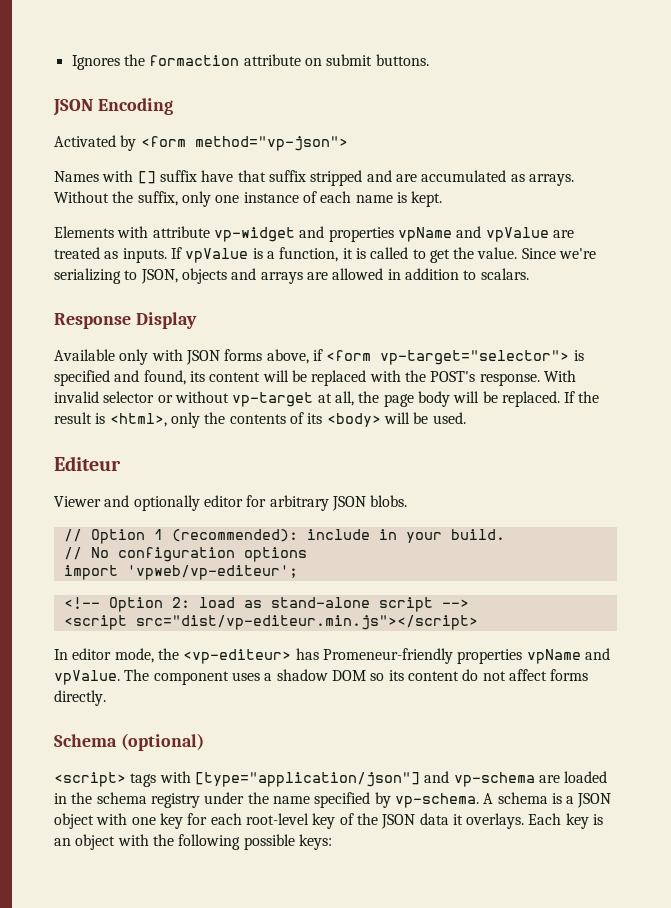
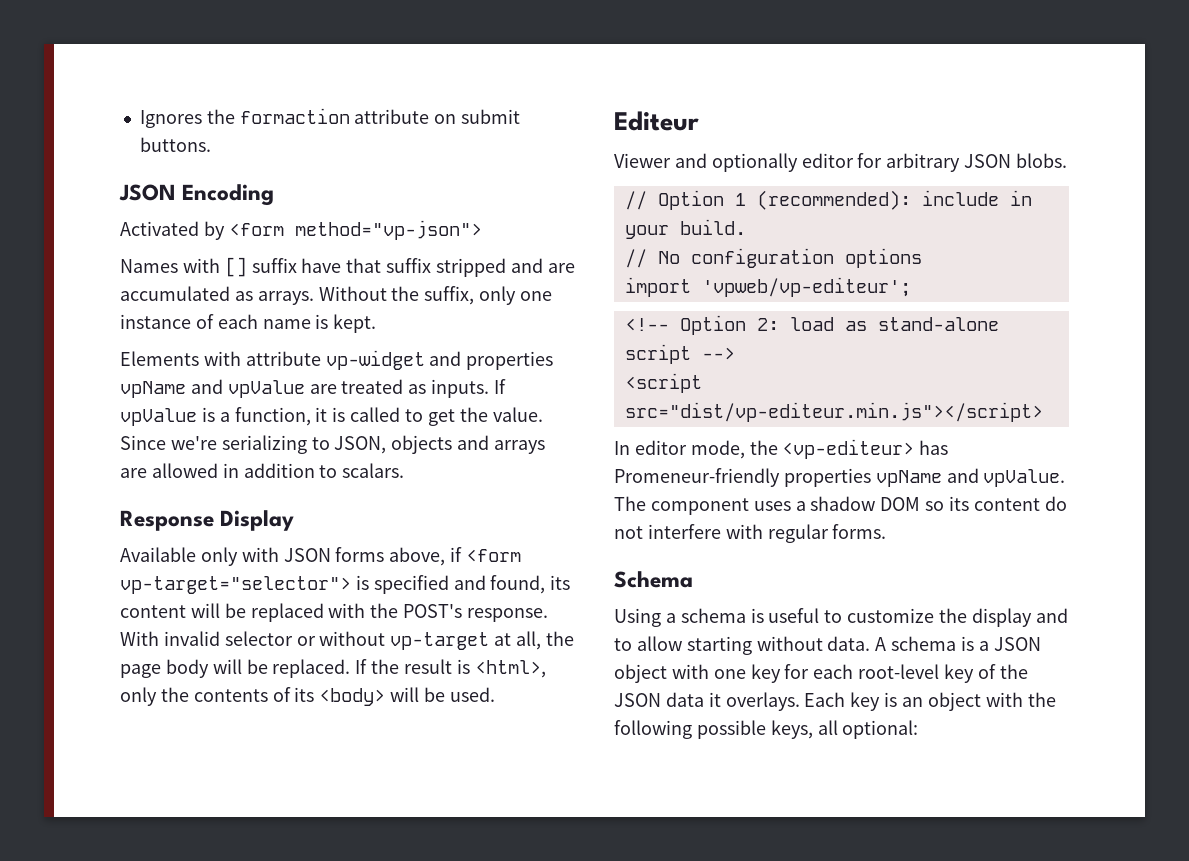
- The component uses a shadow DOM so its content do not affect forms directly.
- Schema (optional)
- <script> tags with [type="application/json"] and vp-schema are loaded in the schema registry under the name specified by vp-schema.
+ The component uses a shadow DOM so its content do not interfere with regular forms.
+ Schema
+ Using a schema is useful to customize the display and to allow starting without data.
- Each key is an object with the following possible keys:
+ Each key is an object with the following possible keys, all optional:

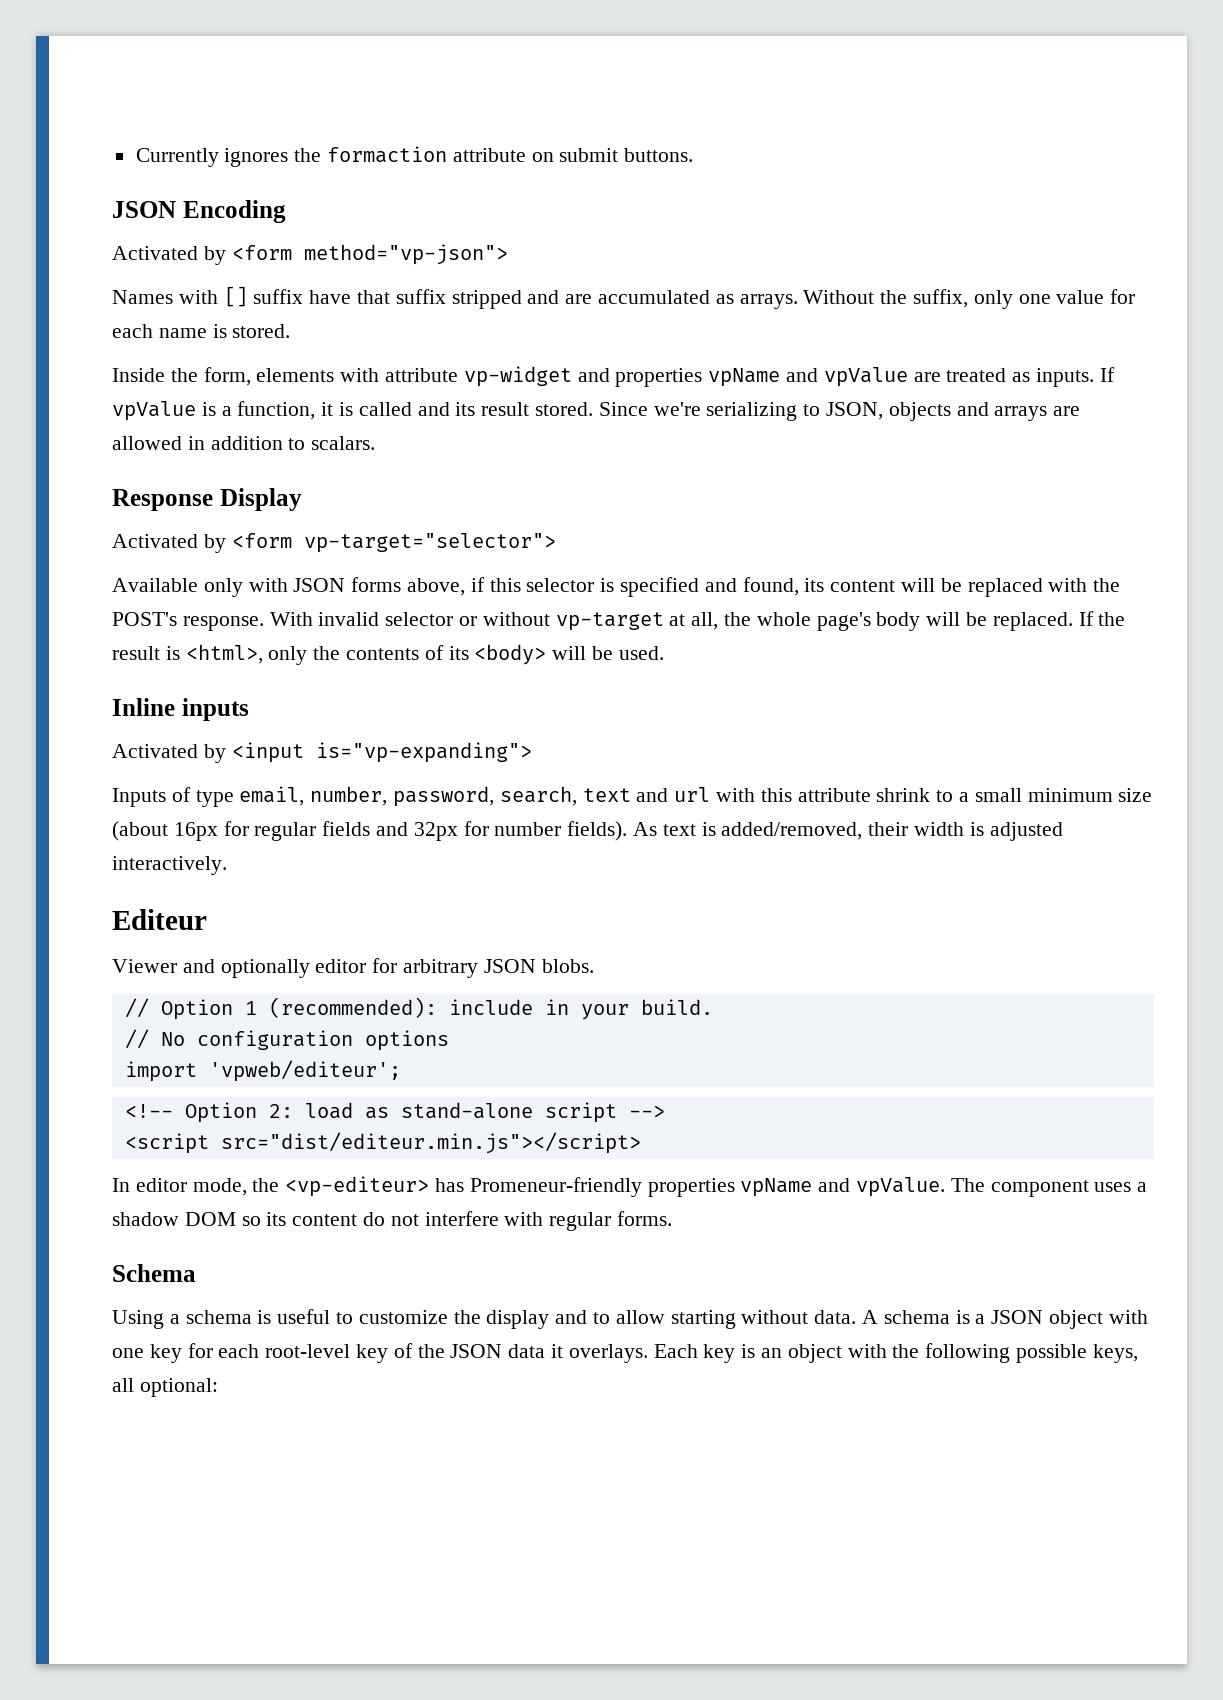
- Ignores the formaction attribute on submit buttons.
+ Currently ignores the formaction attribute on submit buttons.
- Without the suffix, only one instance of each name is kept.
- Elements with attribute vp-widget and properties vpName and vpValue are treated as inputs.
+ Without the suffix, only one value for each name is stored.
+ Inside the form, elements with attribute vp-widget and properties vpName and vpValue are treated as inputs.
- If vpValue is a function, it is called to get the value.
+ If vpValue is a function, it is called and its result stored.
+ Activated by <form vp-target="selector">
- Available only with JSON forms above, if <form vp-target="selector"> is specified and found, its content will be replaced with the POST's response.
+ Available only with JSON forms above, if this selector is specified and found, its content will be replaced with the POST's response.
- With invalid selector or without vp-target at all, the page body will be replaced.
+ With invalid selector or without vp-target at all, the whole page's body will be replaced.
+ Inline inputs
+ Activated by <input is="vp-expanding">
+ Inputs of type email, number, password, search, text and url with this attribute shrink to a small minimum size (about 16px for regular fields and 32px for number fields). As text is added/removed, their width is adjusted interactively.
- import 'vpweb/vp-editeur';
+ import 'vpweb/editeur';
- <script src="dist/vp-editeur.min.js"></script>
+ <script src="dist/editeur.min.js"></script>

